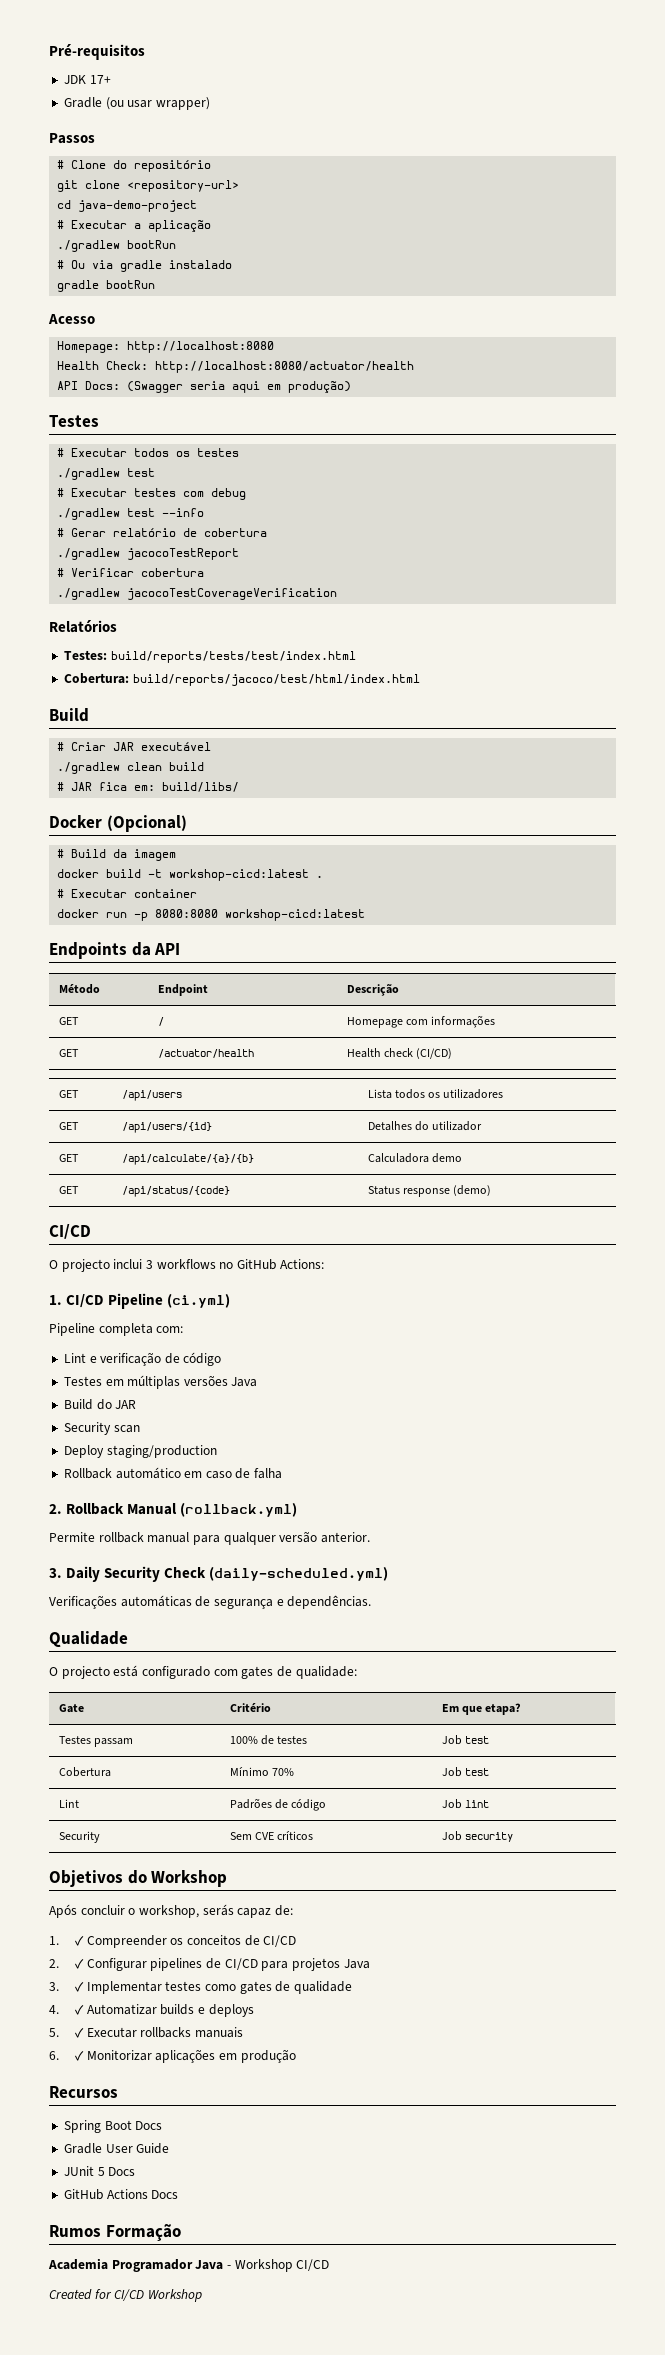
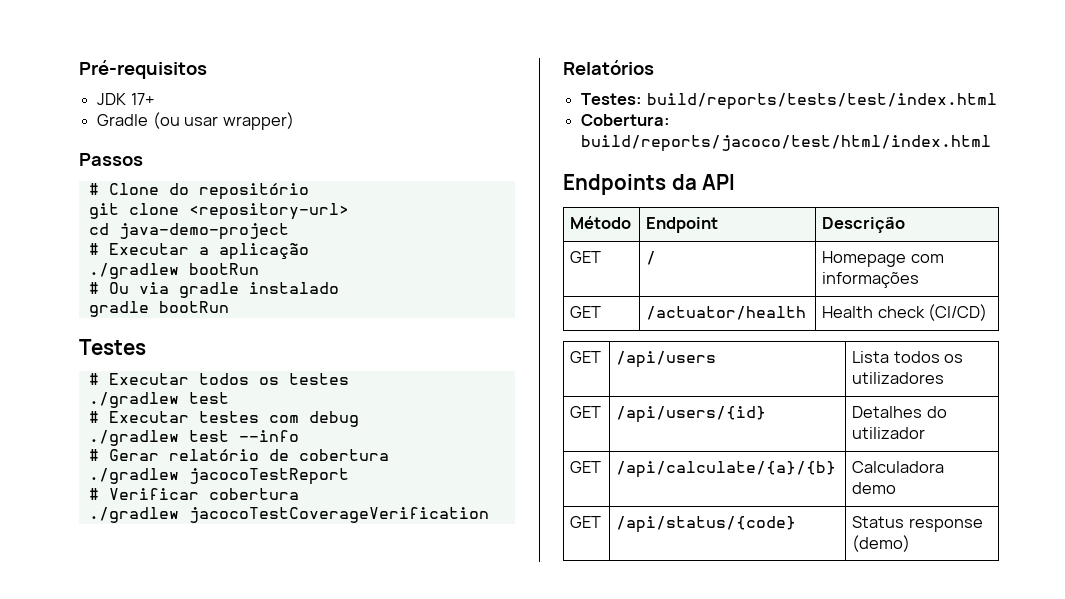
- Acesso
- Homepage: http://localhost:8080
- Health Check: http://localhost:8080/actuator/health
- API Docs: (Swagger seria aqui em produção)
  Cobertura: build/reports/jacoco/test/html/index.html
- Build
- # Criar JAR executável
- ./gradlew clean build
- # JAR fica em: build/libs/
- Docker (Opcional)
- # Build da imagem
- docker build -t workshop-cicd:latest .
- # Executar container
- docker run -p 8080:8080 workshop-cicd:latest
  GET | /api/status/{code} | Status response (demo)
- CI/CD
- O projecto inclui 3 workflows no GitHub Actions:
- 1. CI/CD Pipeline (ci.yml)
- Pipeline completa com:
- Lint e verificação de código
- Testes em múltiplas versões Java
- Build do JAR
- Security scan
- Deploy staging/production
- Rollback automático em caso de falha
- 2. Rollback Manual (rollback.yml)
- Permite rollback manual para qualquer versão anterior.
- 3. Daily Security Check (daily-scheduled.yml)
- Verificações automáticas de segurança e dependências.
- Qualidade
- O projecto está configurado com gates de qualidade:
- Gate | Critério | Em que etapa?
- Testes passam | 100% de testes | Job test
- Cobertura | Mínimo 70% | Job test
- Lint | Padrões de código | Job lint
- Security | Sem CVE críticos | Job security
- Objetivos do Workshop
- Após concluir o workshop, serás capaz de:
- 1. ✓ Compreender os conceitos de CI/CD
- 2. ✓ Configurar pipelines de CI/CD para projetos Java
- 3. ✓ Implementar testes como gates de qualidade
- 4. ✓ Automatizar builds e deploys
- 5. ✓ Executar rollbacks manuais
- 6. ✓ Monitorizar aplicações em produção
- Recursos
- Spring Boot Docs
- Gradle User Guide
- JUnit 5 Docs
- GitHub Actions Docs
- Rumos Formação
- Academia Programador Java - Workshop CI/CD
- Created for CI/CD Workshop

